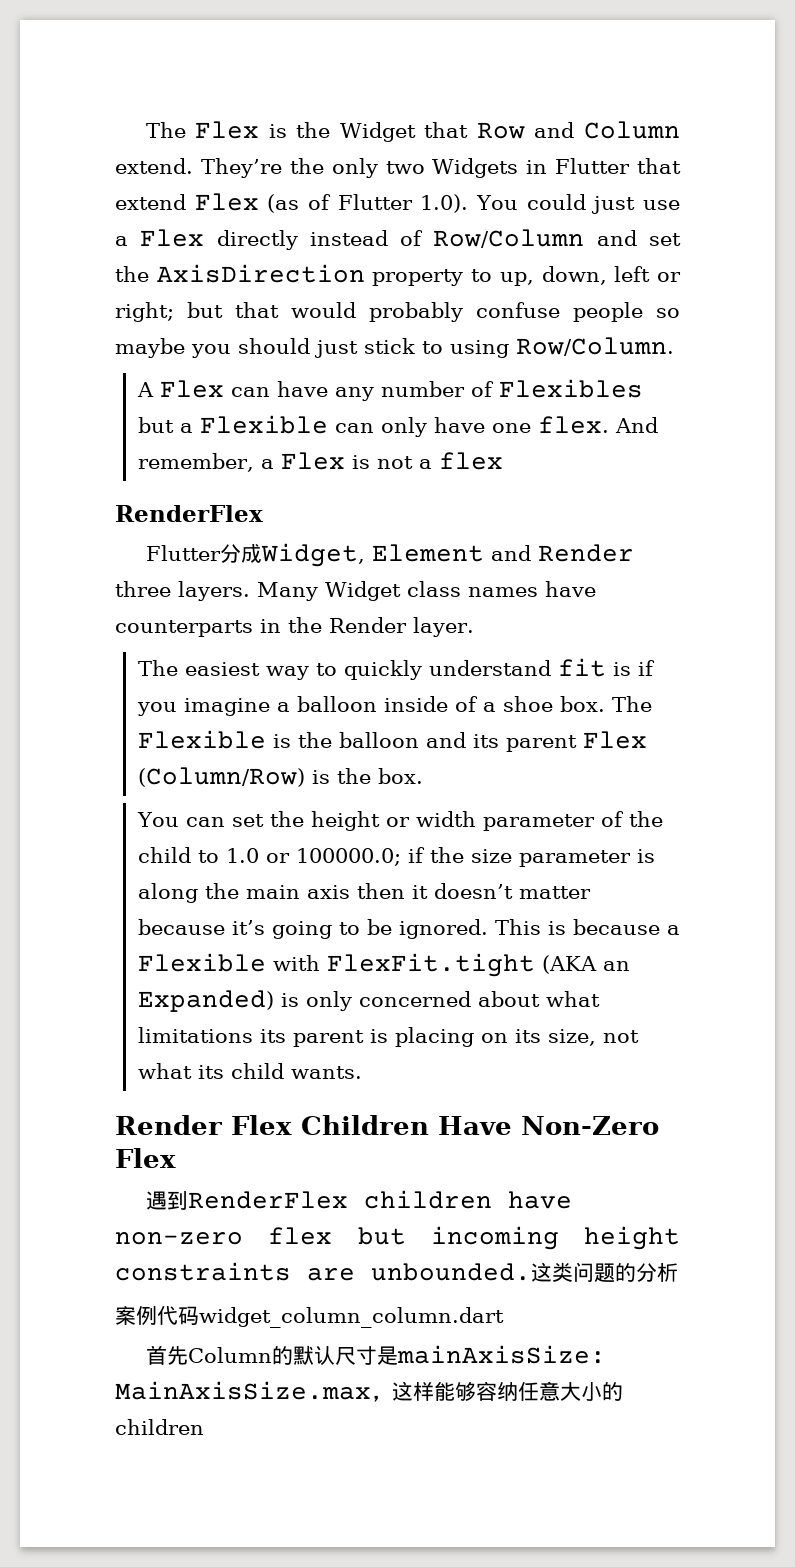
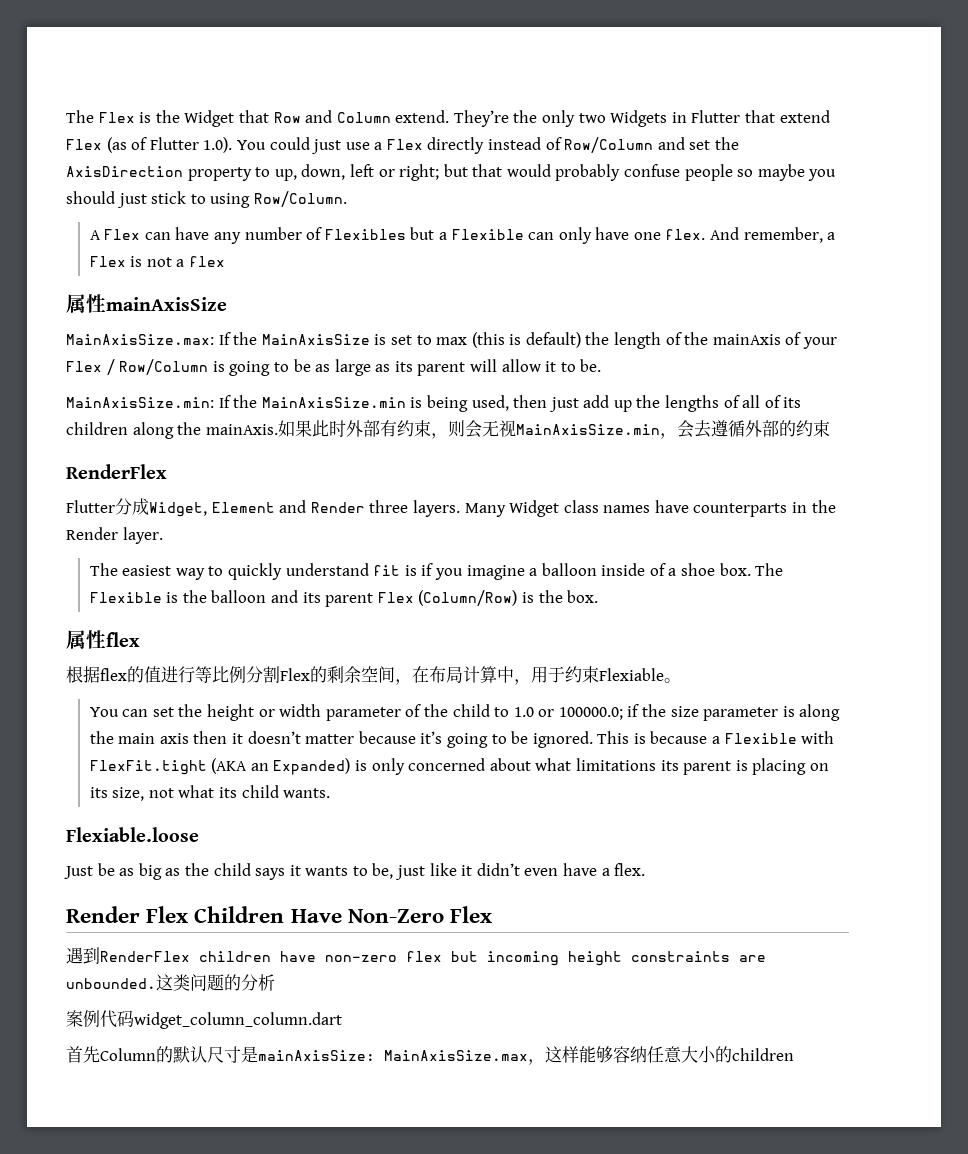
+ 属性mainAxisSize
+ MainAxisSize.max: If the MainAxisSize is set to max (this is default) the length of the mainAxis of your Flex / Row/Column is going to be as large as its parent will allow it to be.
+ MainAxisSize.min: If the MainAxisSize.min is being used, then just add up the lengths of all of its children along the mainAxis.如果此时外部有约束，则会无视MainAxisSize.min，会去遵循外部的约束
+ 属性flex
+ 根据flex的值进行等比例分割Flex的剩余空间，在布局计算中，用于约束Flexiable。
+ Flexiable.loose
+ Just be as big as the child says it wants to be, just like it didn’t even have a flex.

